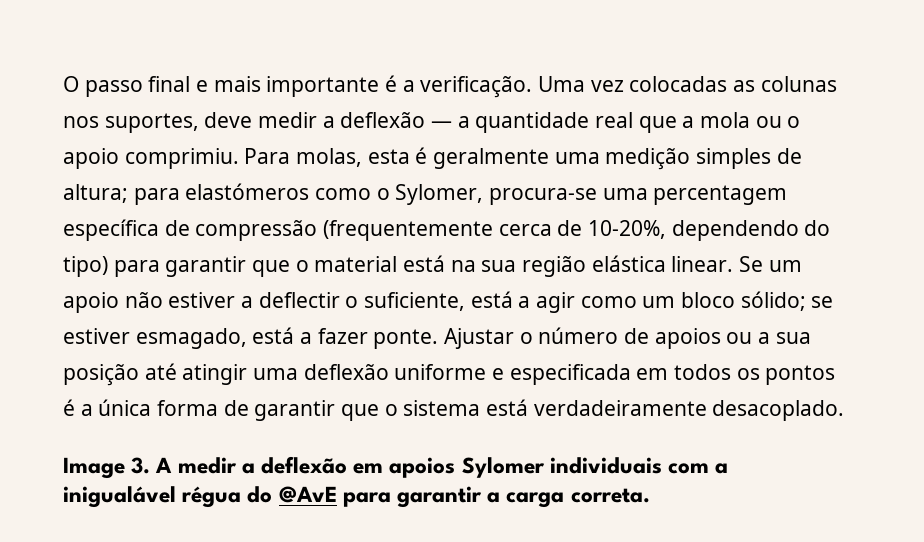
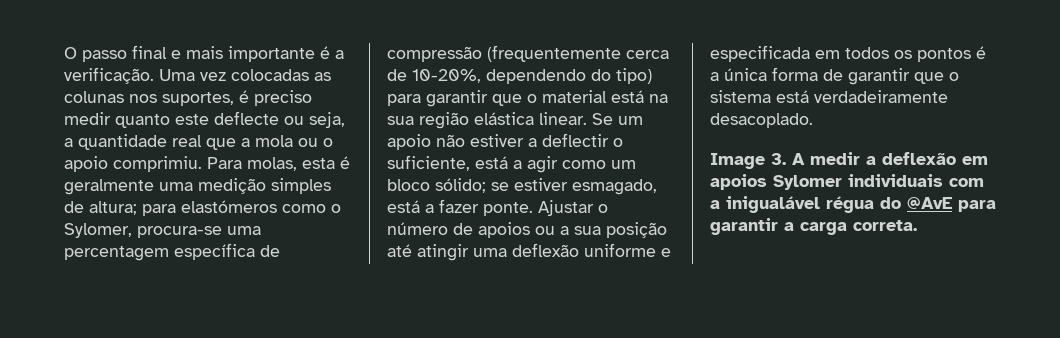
- Uma vez colocadas as colunas nos suportes, deve medir a deflexão — a quantidade real que a mola ou o apoio comprimiu.
+ Uma vez colocadas as colunas nos suportes, é preciso medir quanto este deflecte ou seja, a quantidade real que a mola ou o apoio comprimiu.

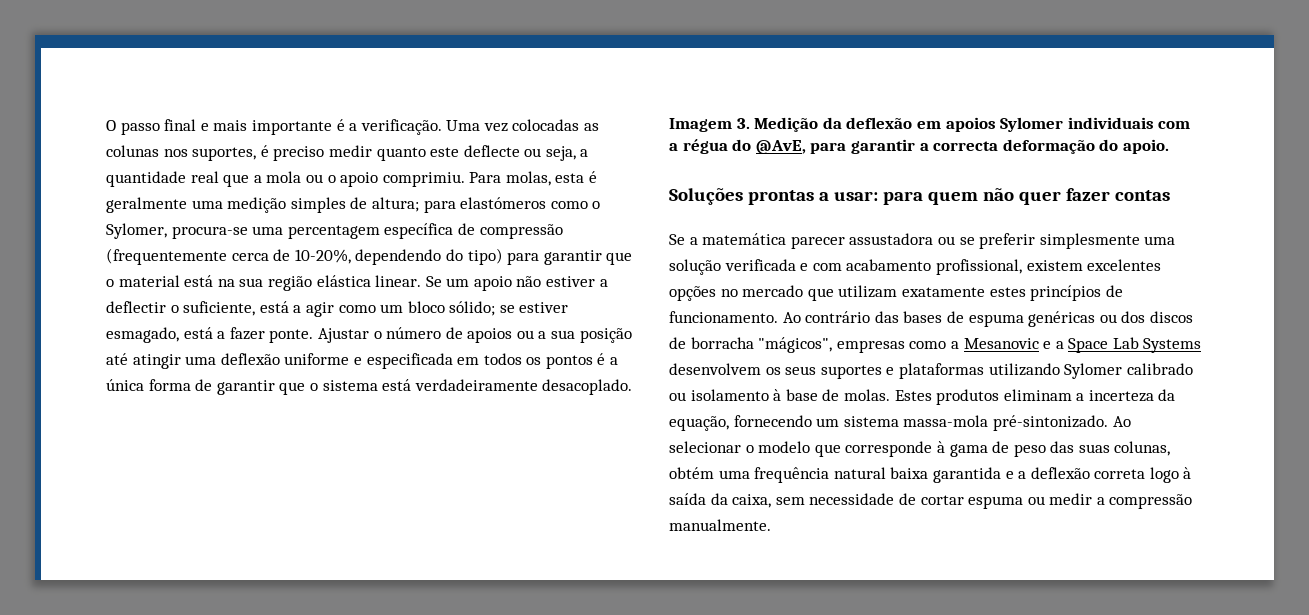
- Image 3. A medir a deflexão em apoios Sylomer individuais com a inigualável régua do @AvE para garantir a carga correta.
+ Imagem 3. Medição da deflexão em apoios Sylomer individuais com a régua do @AvE, para garantir a correcta deformação do apoio.
+ Soluções prontas a usar: para quem não quer fazer contas
+ Se a matemática parecer assustadora ou se preferir simplesmente uma solução verificada e com acabamento profissional, existem excelentes opções no mercado que utilizam exatamente estes princípios de funcionamento. Ao contrário das bases de espuma genéricas ou dos discos de borracha "mágicos", empresas como a Mesanovic e a Space Lab Systems desenvolvem os seus suportes e plataformas utilizando Sylomer calibrado ou isolamento à base de molas. Estes produtos eliminam a incerteza da equação, fornecendo um sistema massa-mola pré-sintonizado. Ao selecionar o modelo que corresponde à gama de peso das suas colunas, obtém uma frequência natural baixa garantida e a deflexão correta logo à saída da caixa, sem necessidade de cortar espuma ou medir a compressão manualmente.

